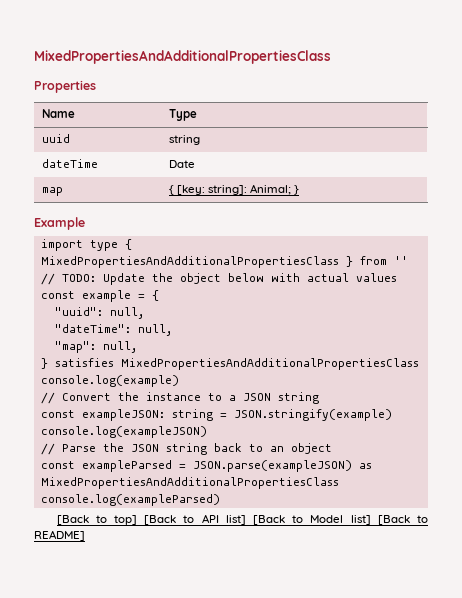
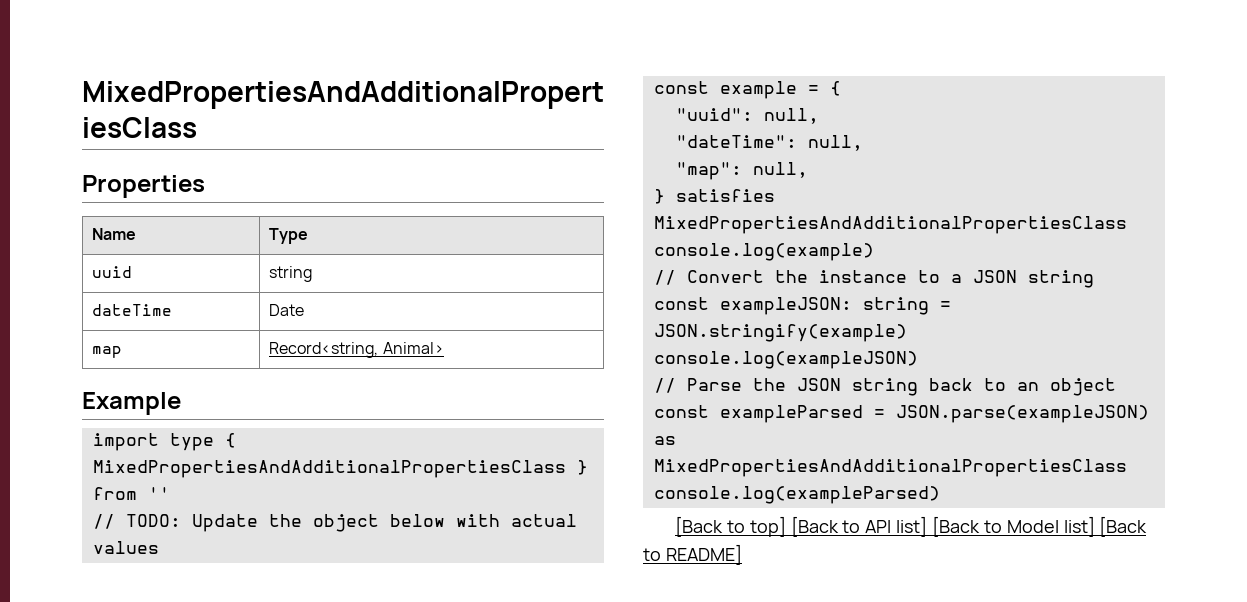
- map | { [key: string]: Animal; }
+ map | Record<string, Animal>

